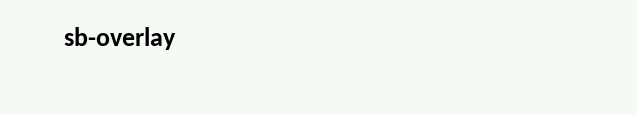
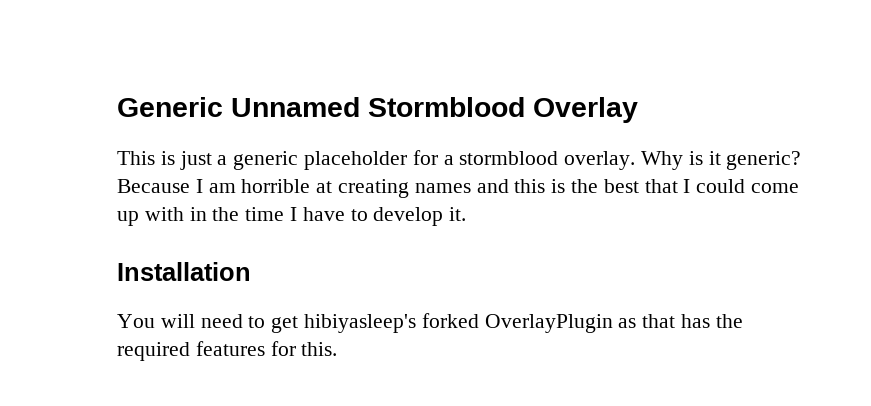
- sb-overlay
+ Generic Unnamed Stormblood Overlay
+ This is just a generic placeholder for a stormblood overlay. Why is it generic? Because I am horrible at creating names and this is the best that I could come up with in the time I have to develop it.
+ Installation
+ You will need to get hibiyasleep's forked OverlayPlugin as that has the required features for this.

